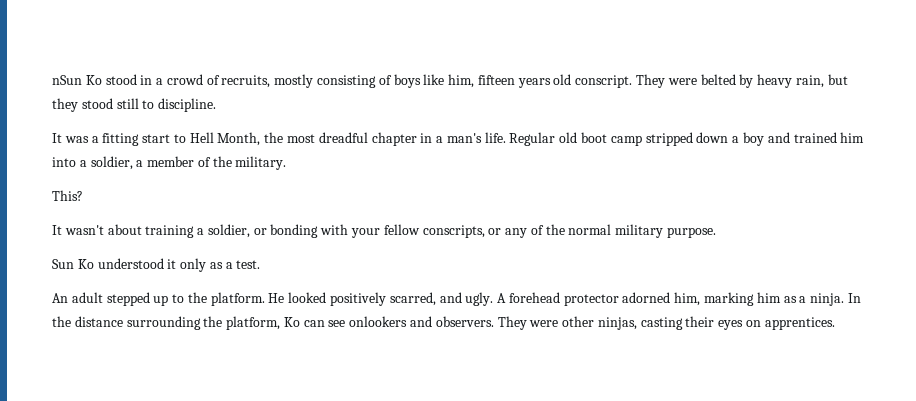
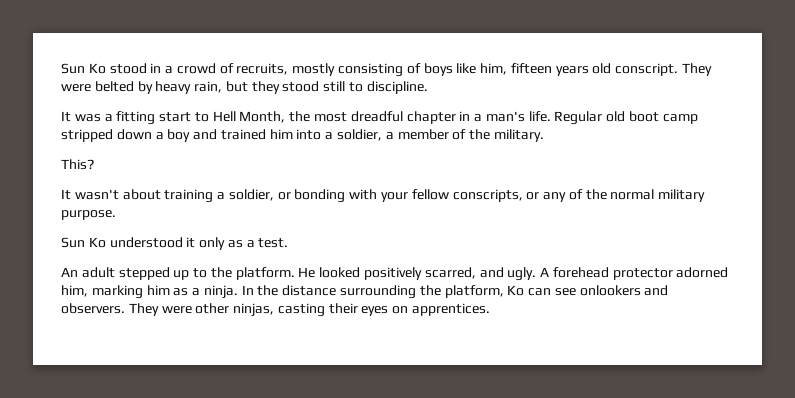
- nSun Ko stood in a crowd of recruits, mostly consisting of boys like him, fifteen years old conscript.
+ Sun Ko stood in a crowd of recruits, mostly consisting of boys like him, fifteen years old conscript.

